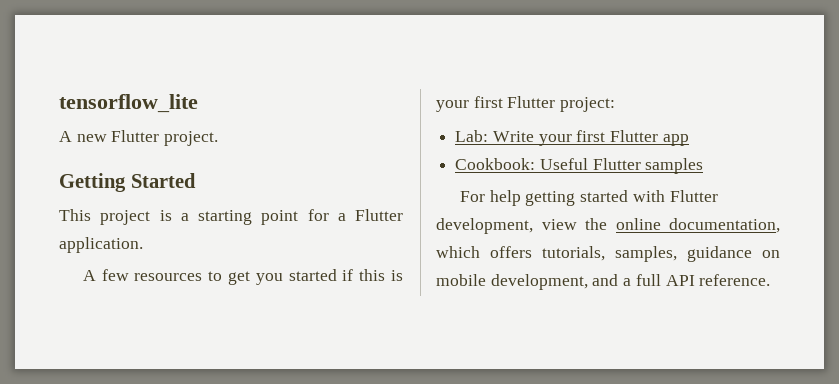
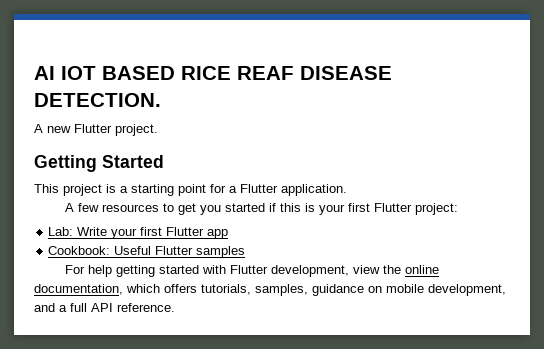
- tensorflow_lite
+ AI IOT BASED RICE REAF DISEASE DETECTION.

